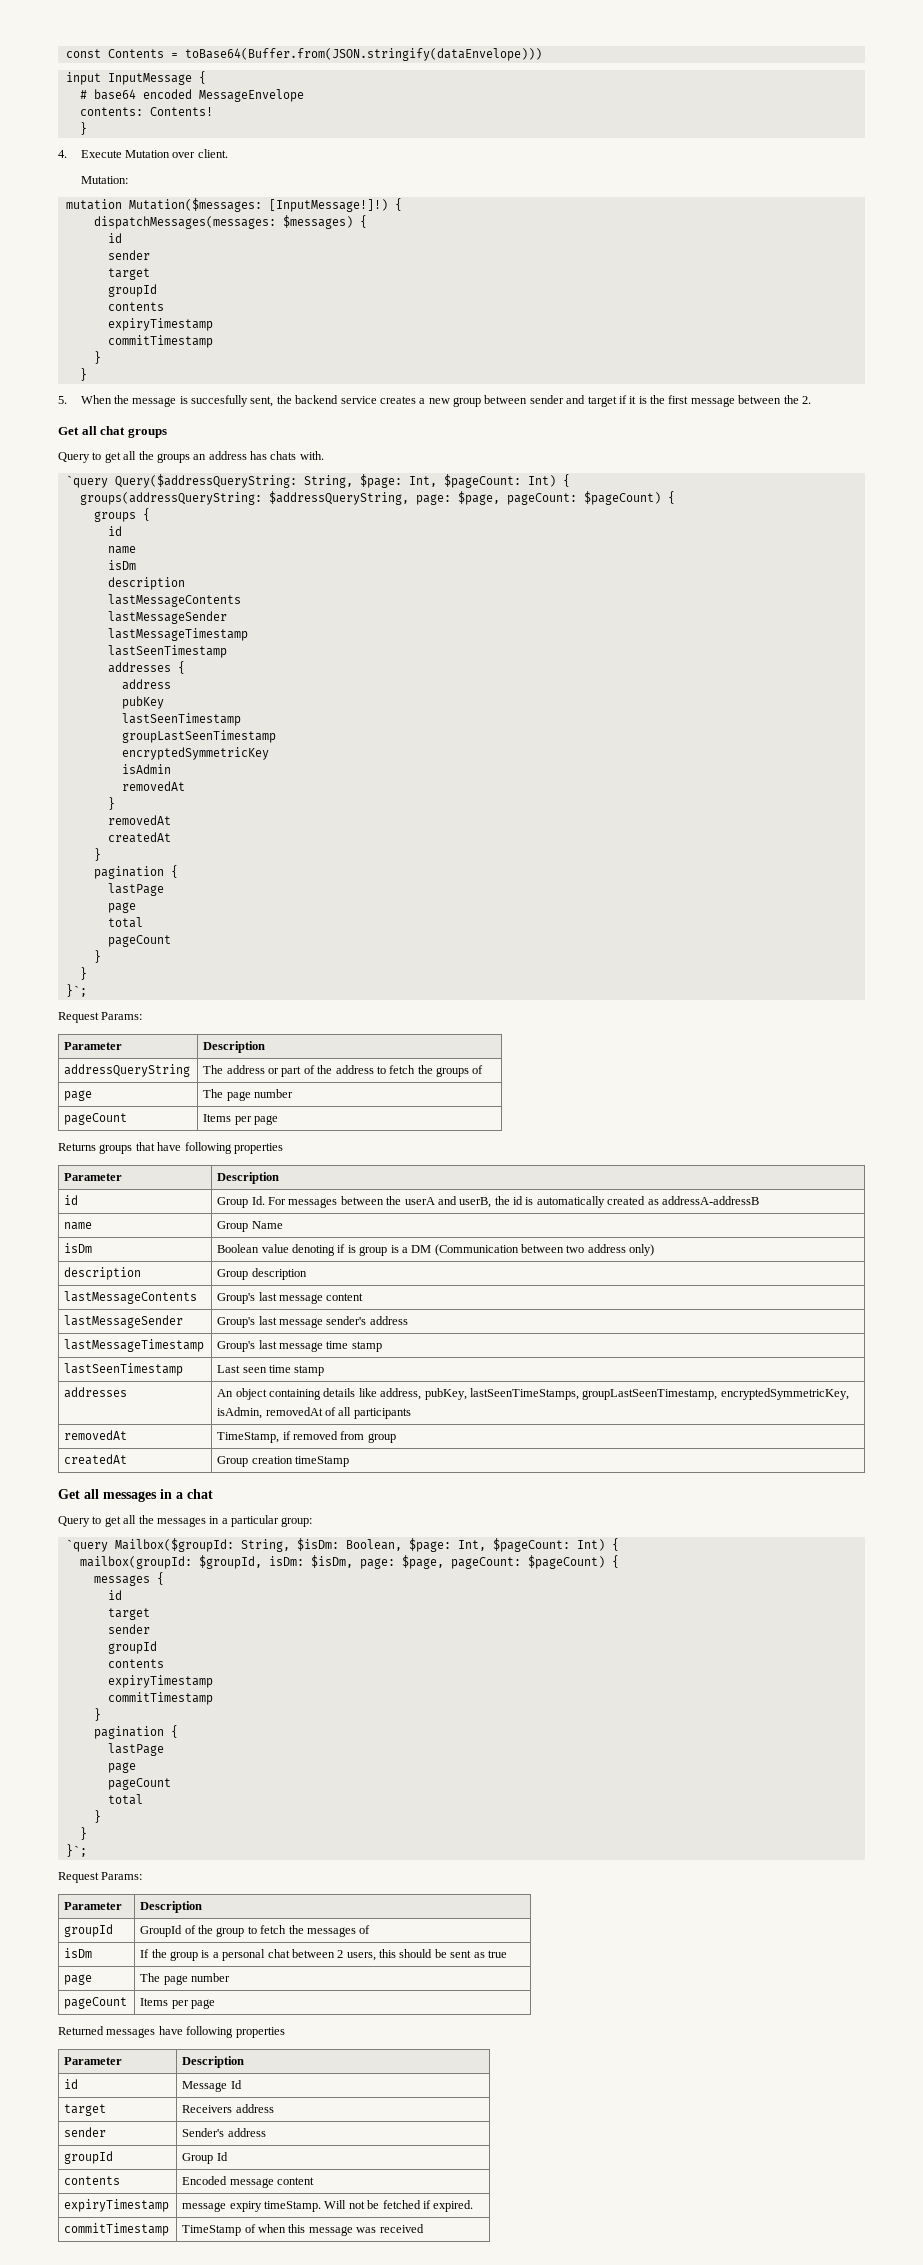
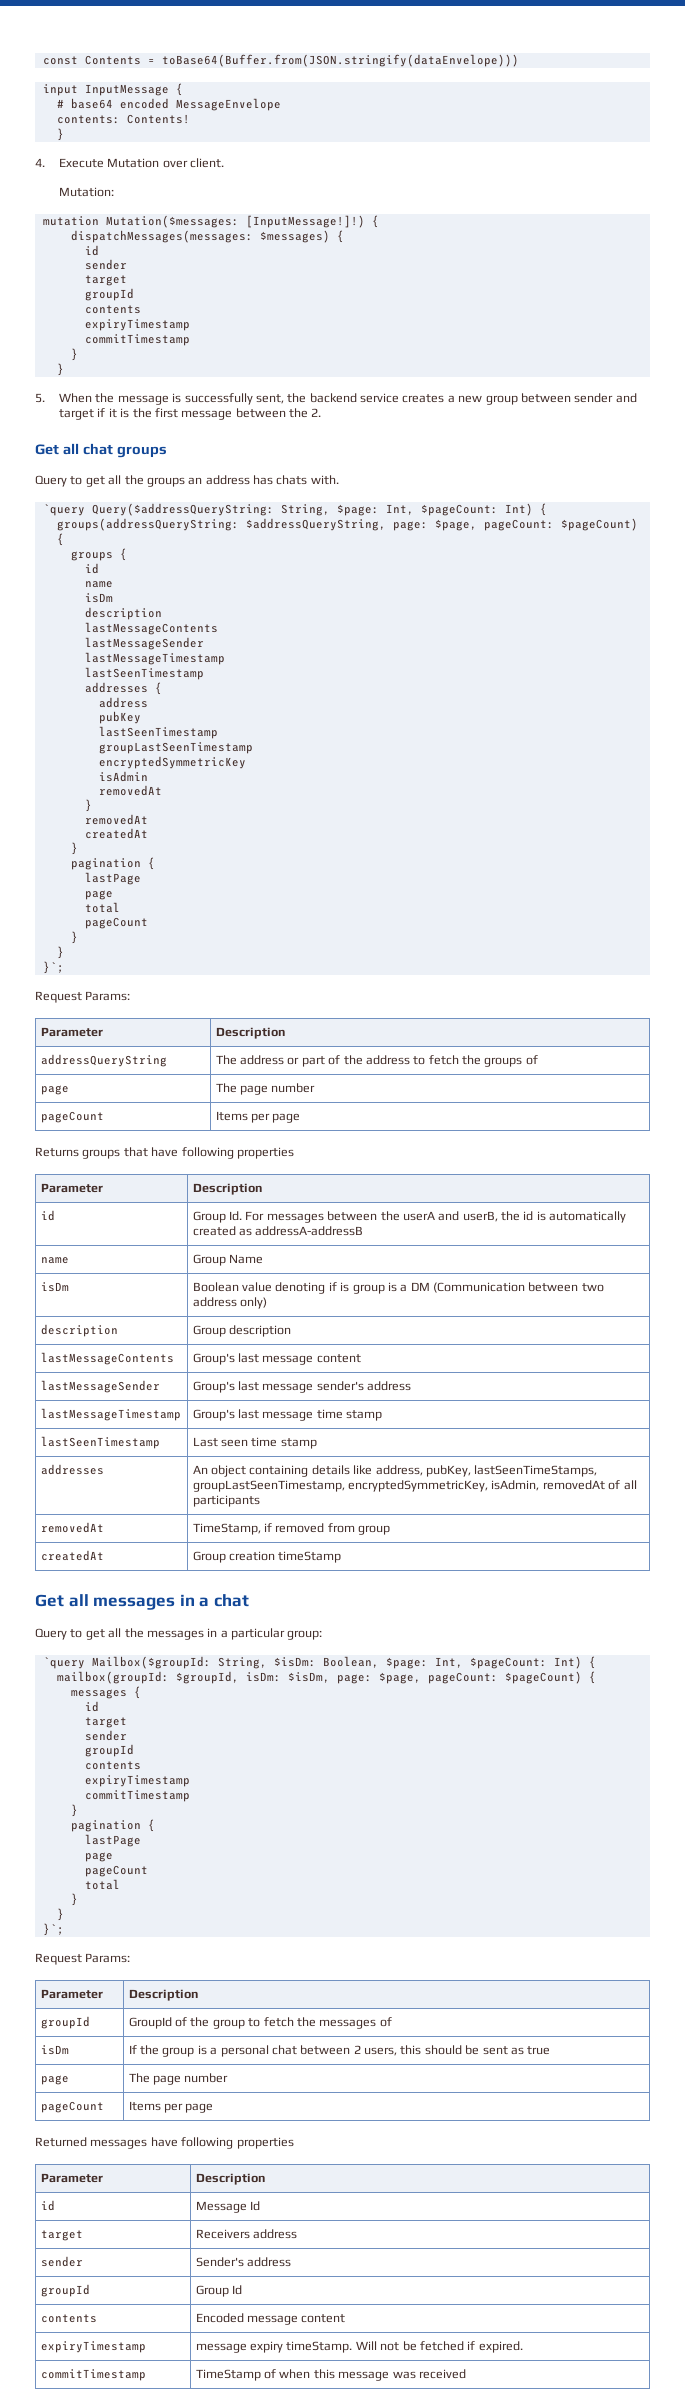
- 5. When the message is succesfully sent, the backend service creates a new group between sender and target if it is the first message between the 2.
+ 5. When the message is successfully sent, the backend service creates a new group between sender and target if it is the first message between the 2.

